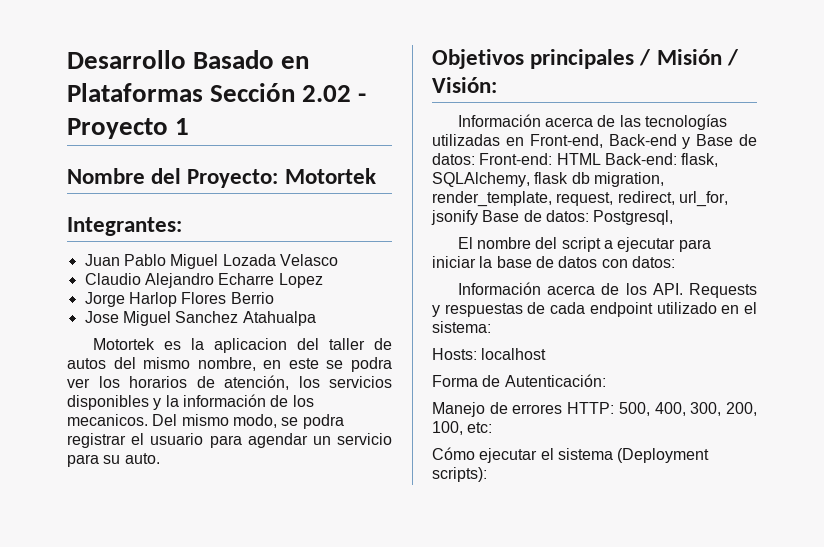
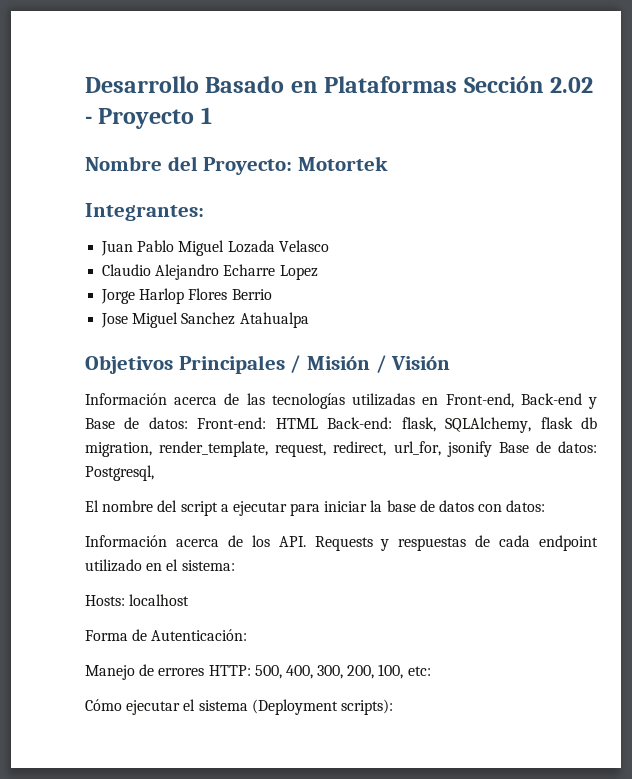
- Motortek es la aplicacion del taller de autos del mismo nombre, en este se podra ver los horarios de atención, los servicios disponibles y la información de los mecanicos. Del mismo modo, se podra registrar el usuario para agendar un servicio para su auto.
- Objetivos principales / Misión / Visión:
+ Objetivos Principales / Misión / Visión

